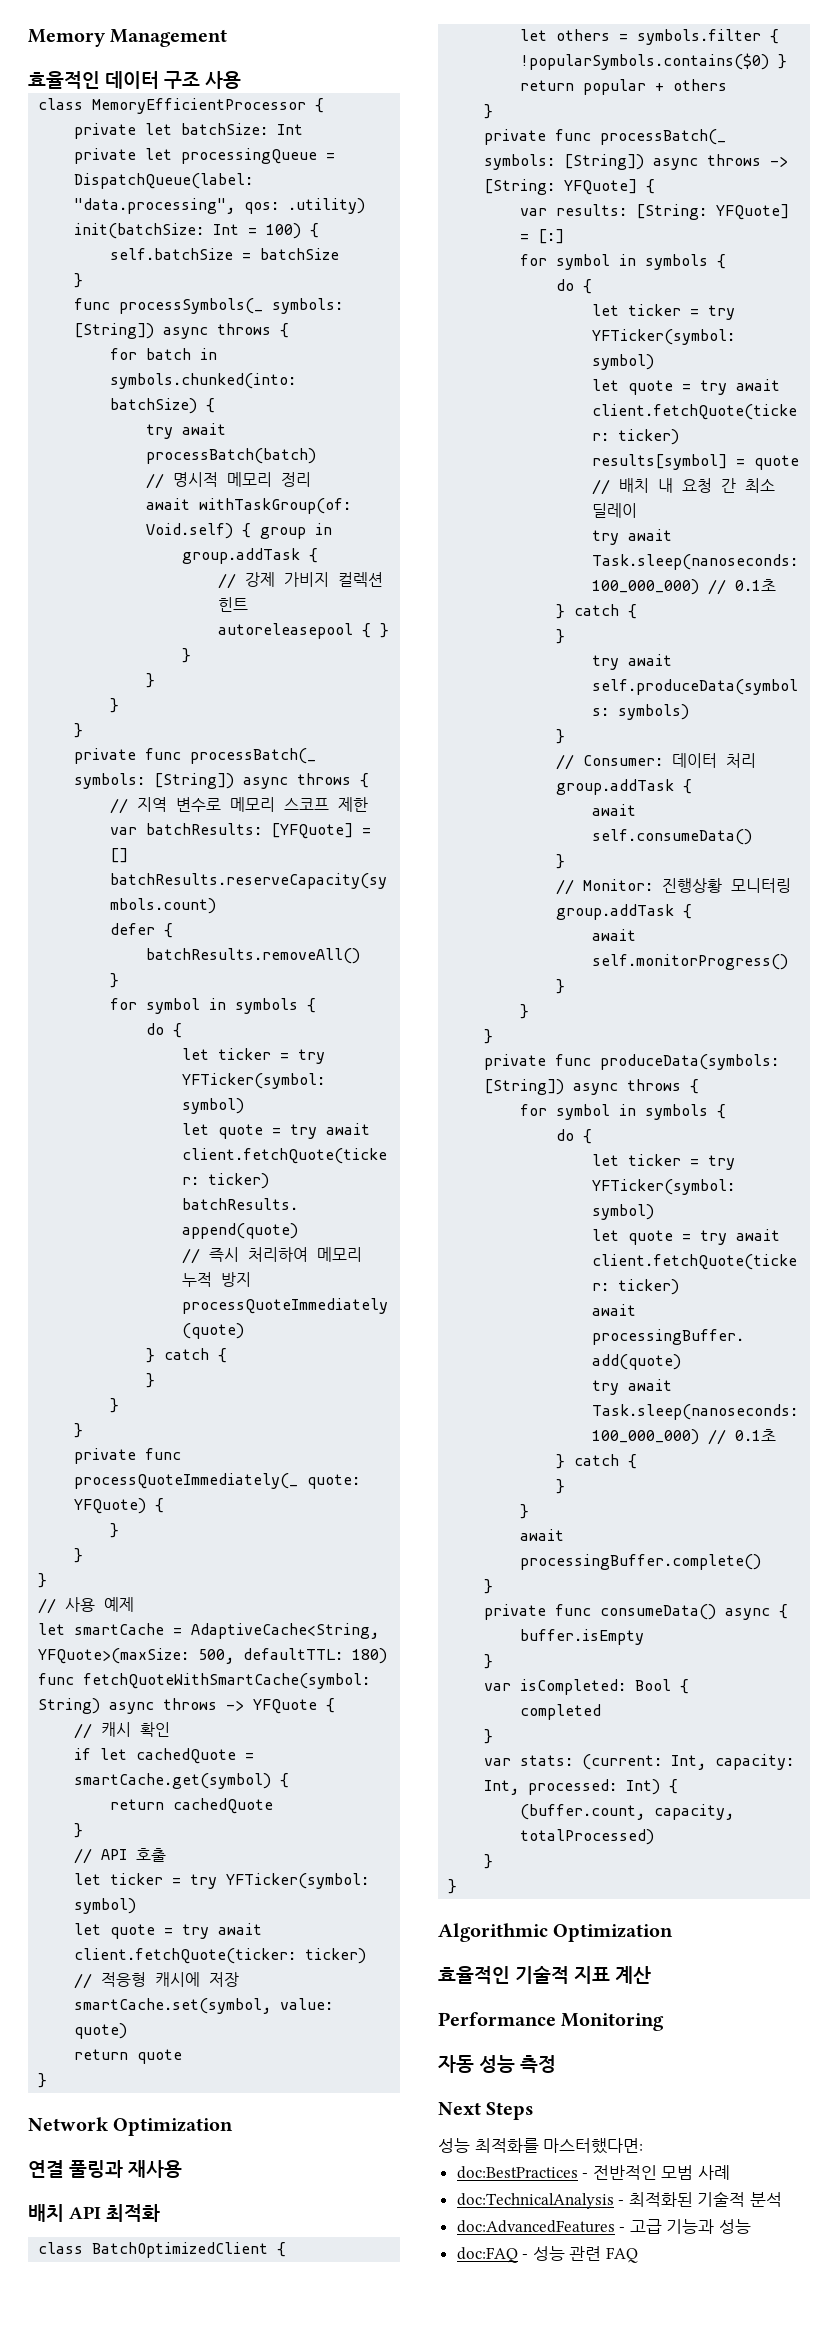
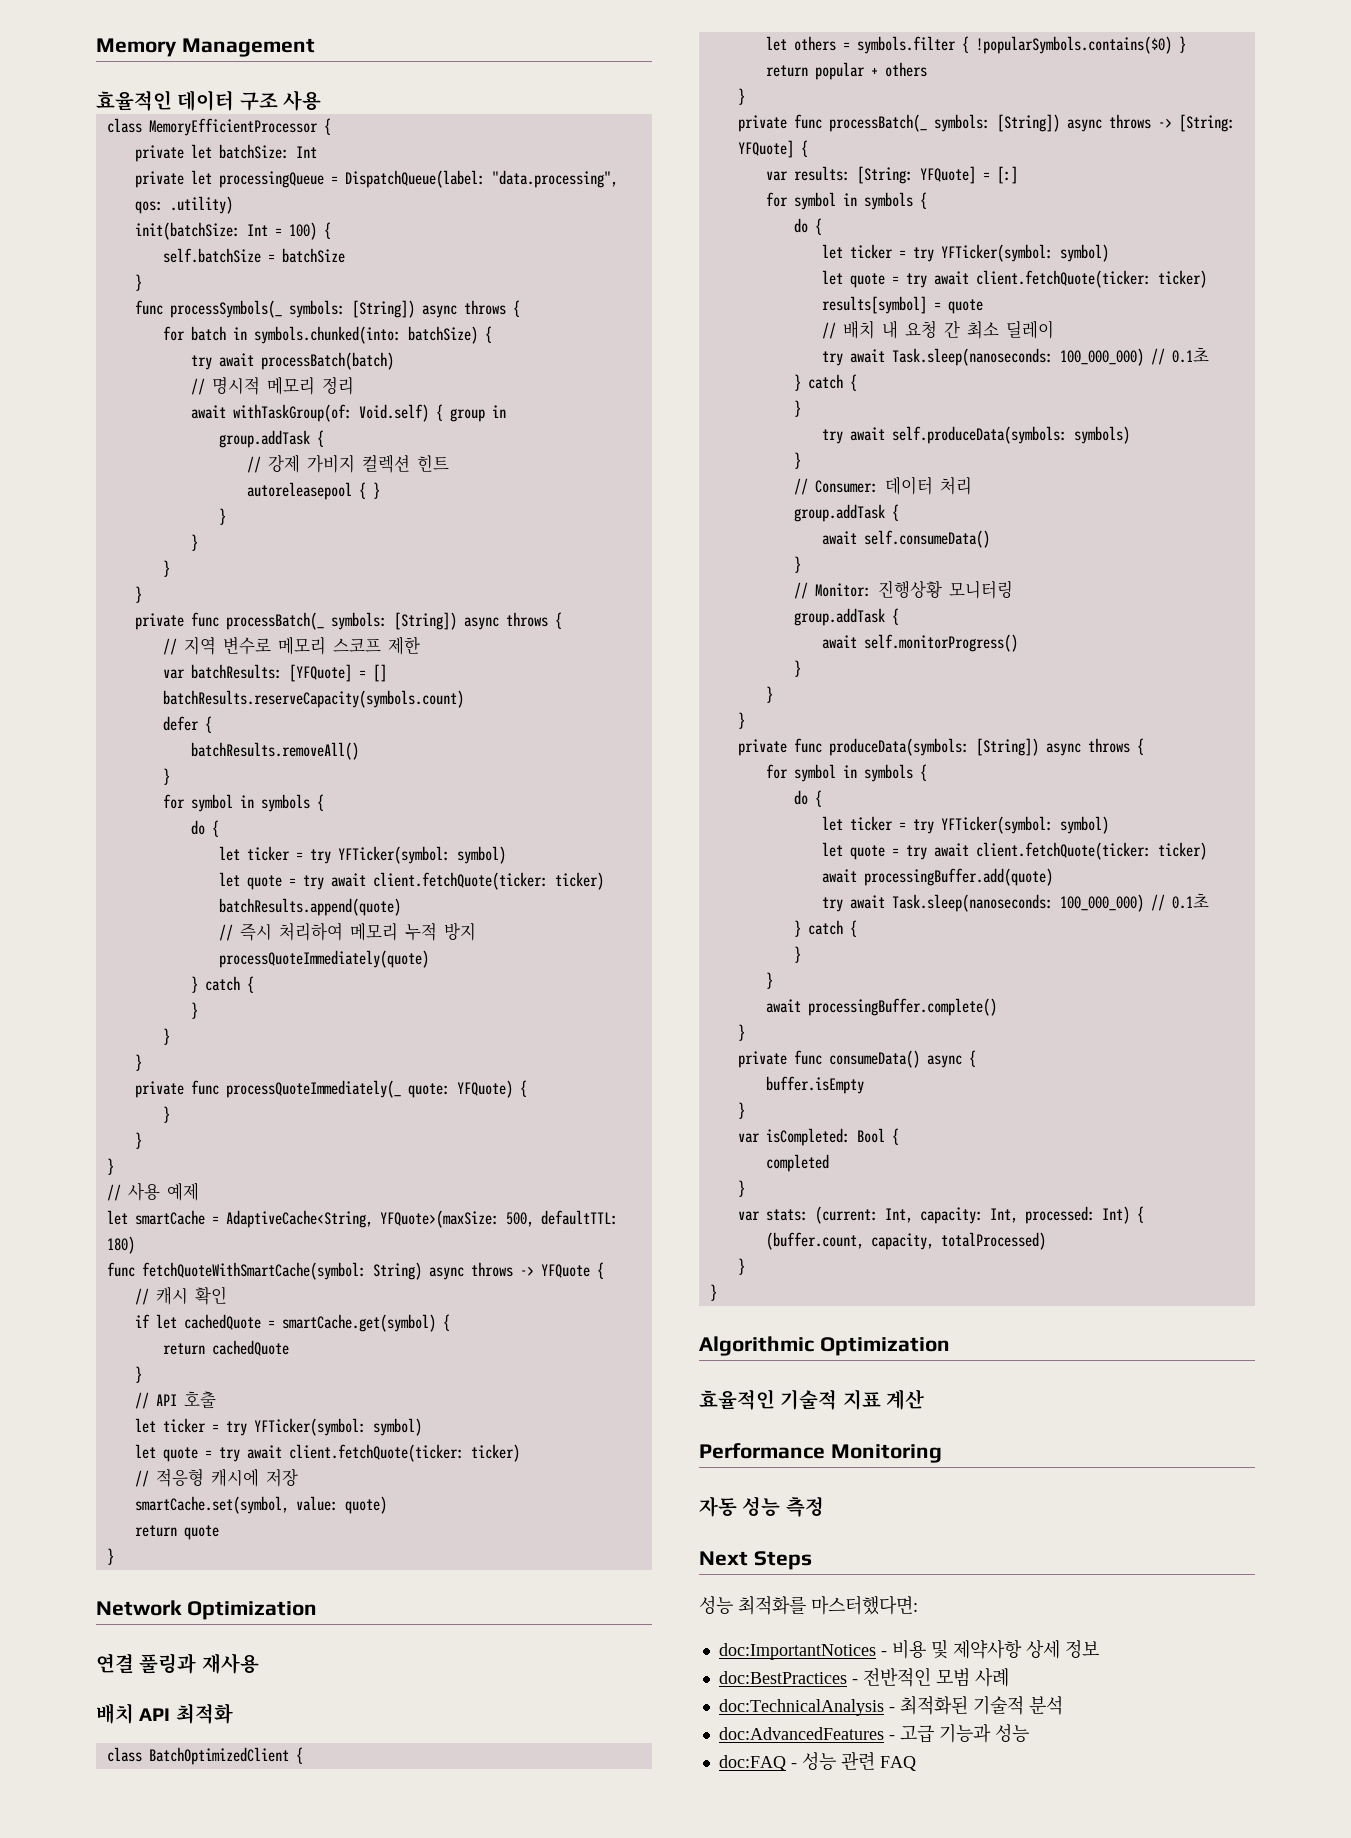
+ doc:ImportantNotices - 비용 및 제약사항 상세 정보

